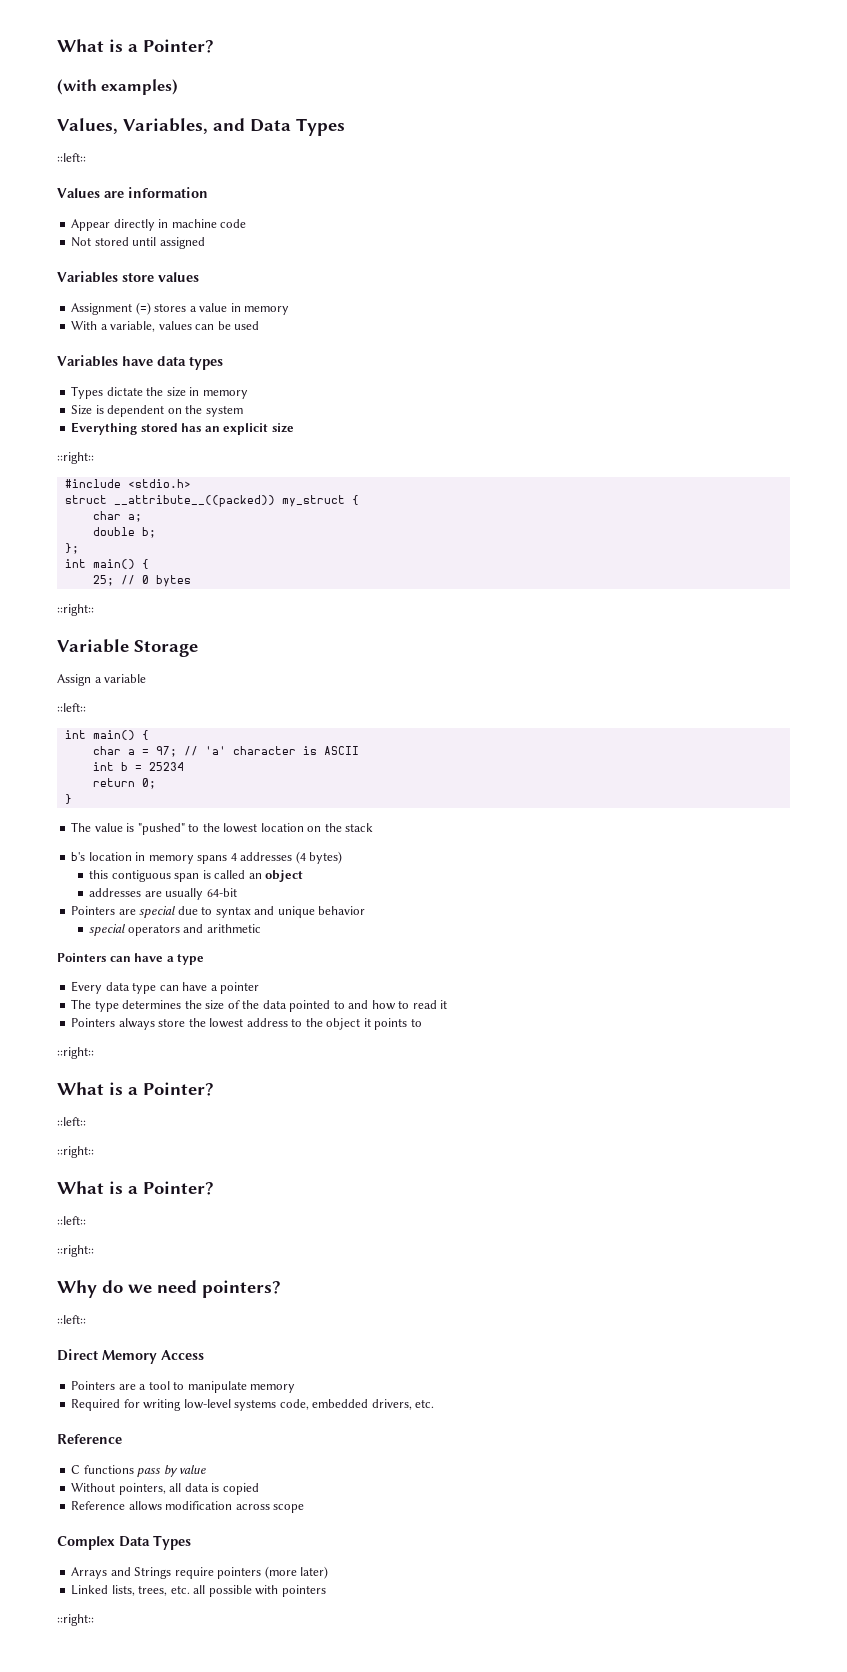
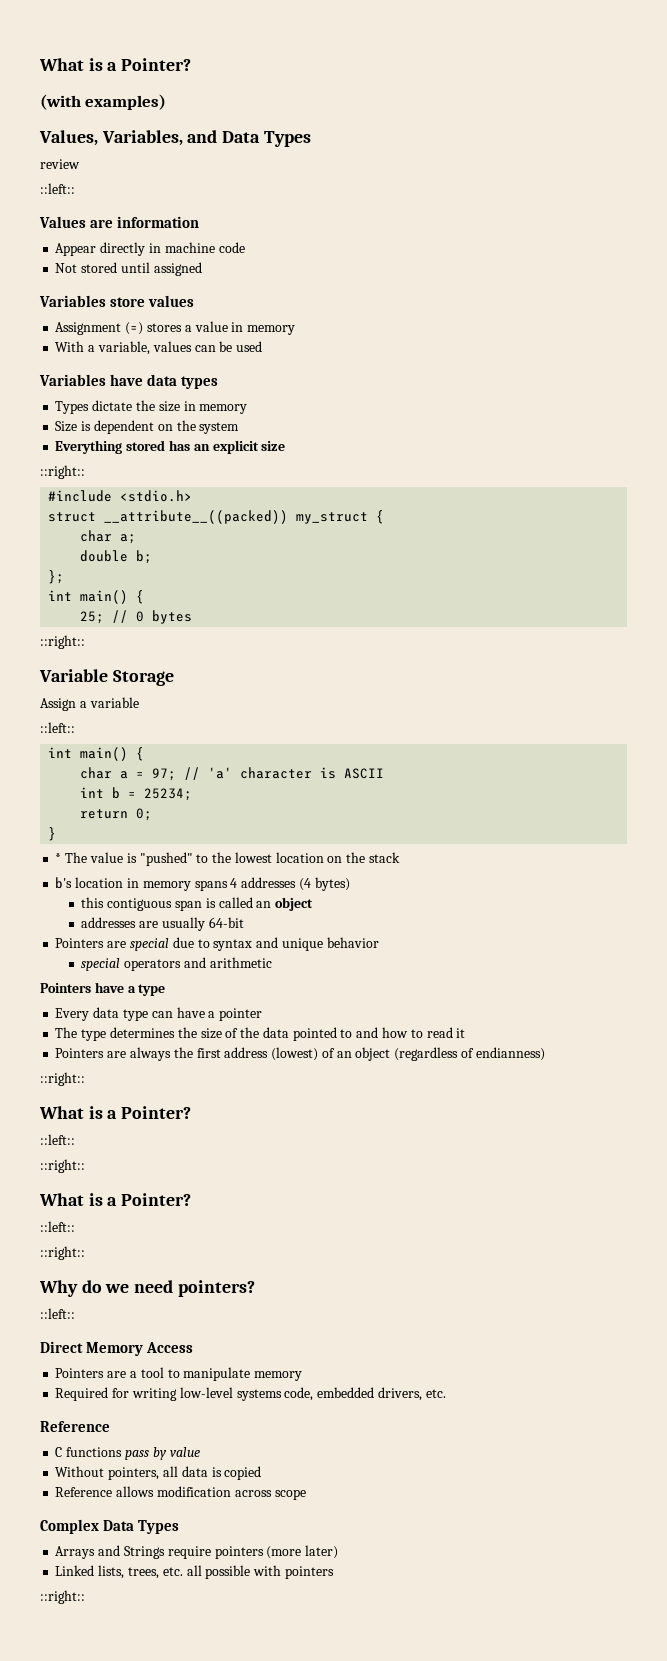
+ review
- int b = 25234
+ int b = 25234;
- The value is "pushed" to the lowest location on the stack
+ * The value is "pushed" to the lowest location on the stack
- Pointers can have a type
+ Pointers have a type
- Pointers always store the lowest address to the object it points to
+ Pointers are always the first address (lowest) of an object (regardless of endianness)

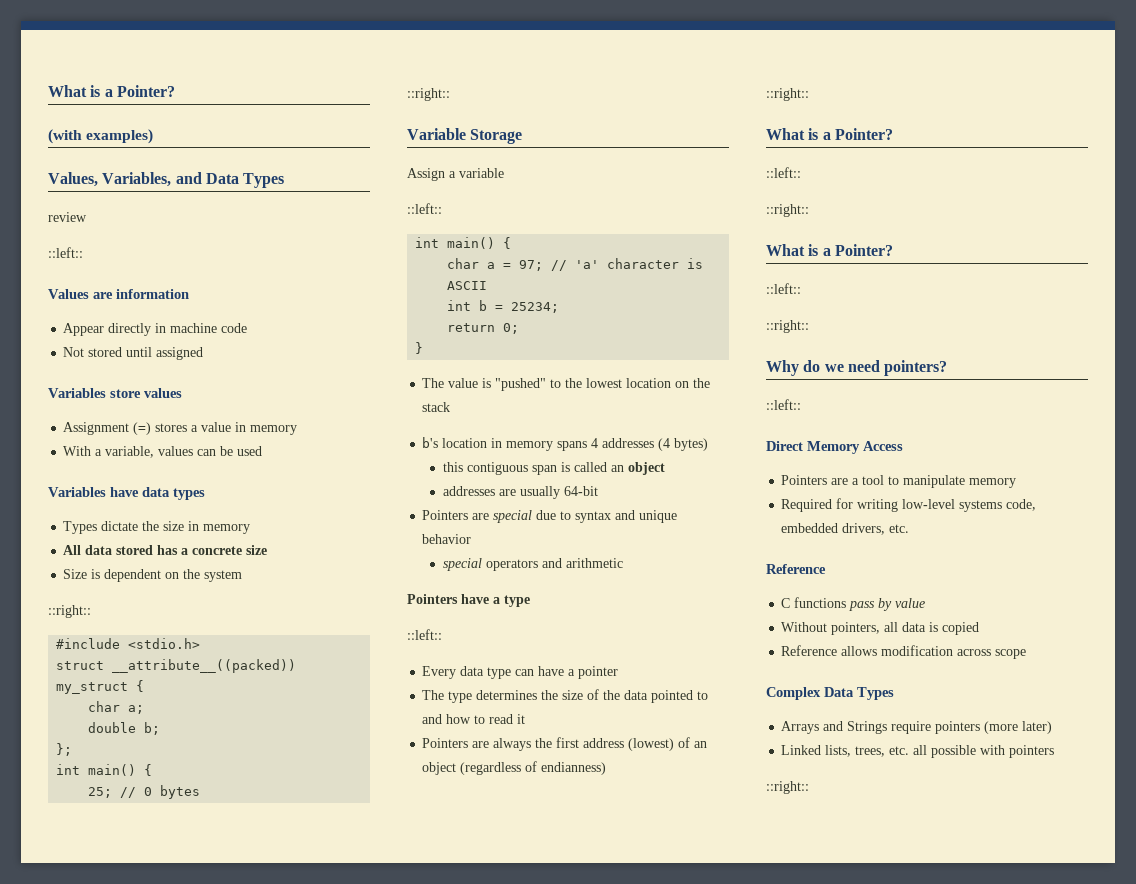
+ All data stored has a concrete size
- Everything stored has an explicit size
- * The value is "pushed" to the lowest location on the stack
+ The value is "pushed" to the lowest location on the stack
  Pointers have a type
+ ::left::

